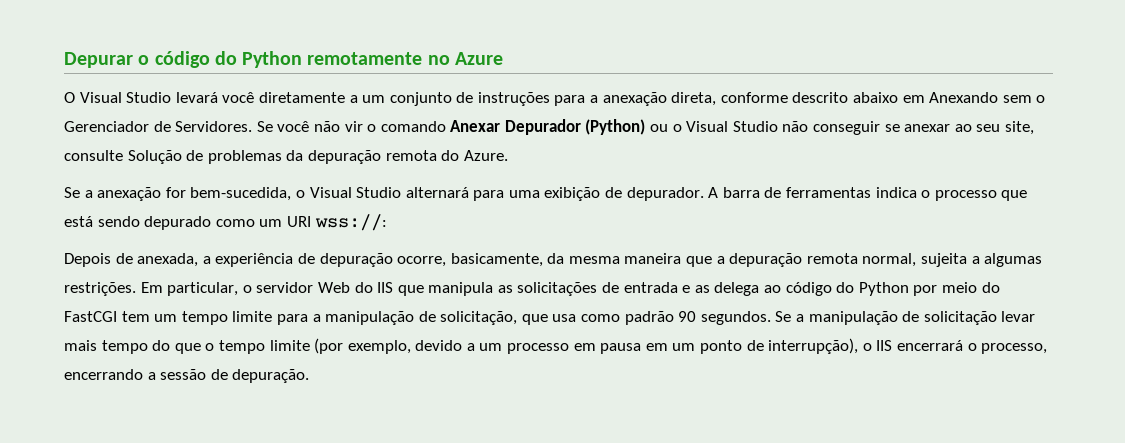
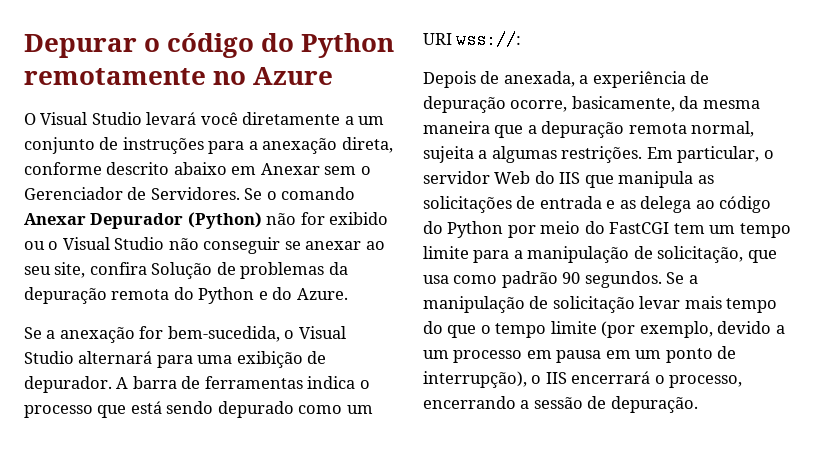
- O Visual Studio levará você diretamente a um conjunto de instruções para a anexação direta, conforme descrito abaixo em Anexando sem o Gerenciador de Servidores.
+ O Visual Studio levará você diretamente a um conjunto de instruções para a anexação direta, conforme descrito abaixo em Anexar sem o Gerenciador de Servidores.
- Se você não vir o comando Anexar Depurador (Python) ou o Visual Studio não conseguir se anexar ao seu site, consulte Solução de problemas da depuração remota do Azure.
+ Se o comando Anexar Depurador (Python) não for exibido ou o Visual Studio não conseguir se anexar ao seu site, confira Solução de problemas da depuração remota do Python e do Azure.

